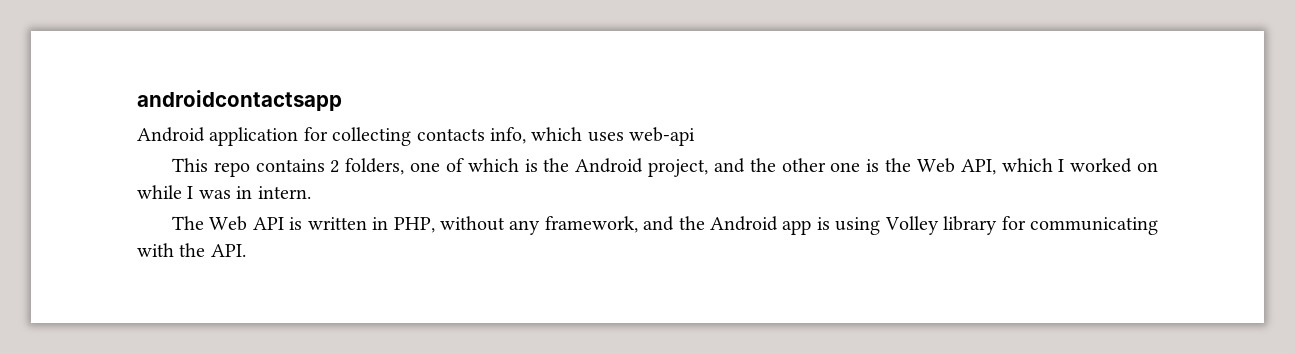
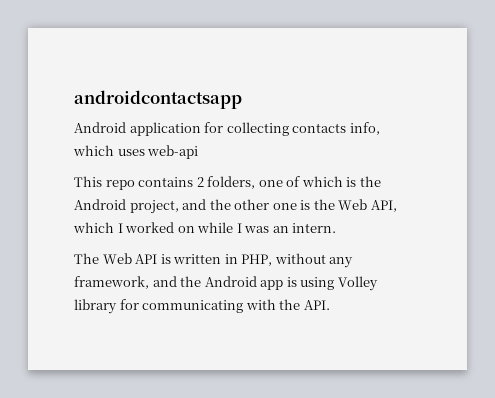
- This repo contains 2 folders, one of which is the Android project, and the other one is the Web API, which I worked on while I was in intern.
+ This repo contains 2 folders, one of which is the Android project, and the other one is the Web API, which I worked on while I was an intern.

